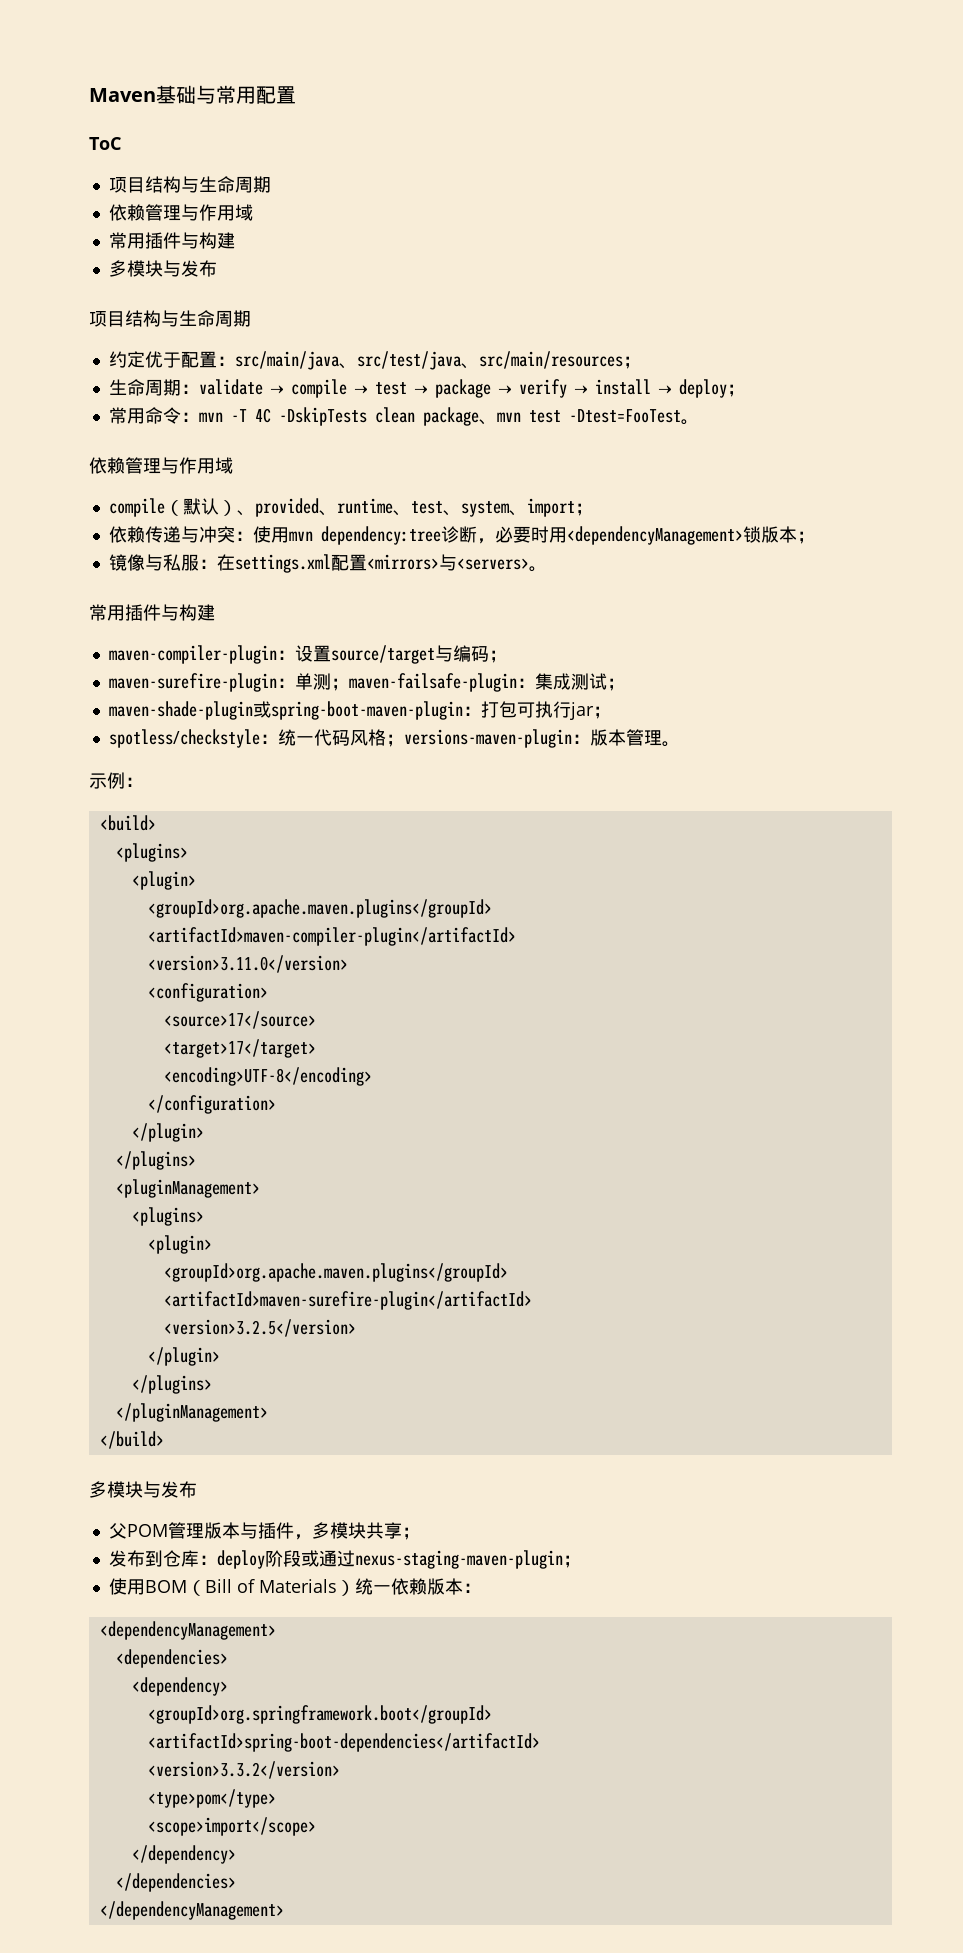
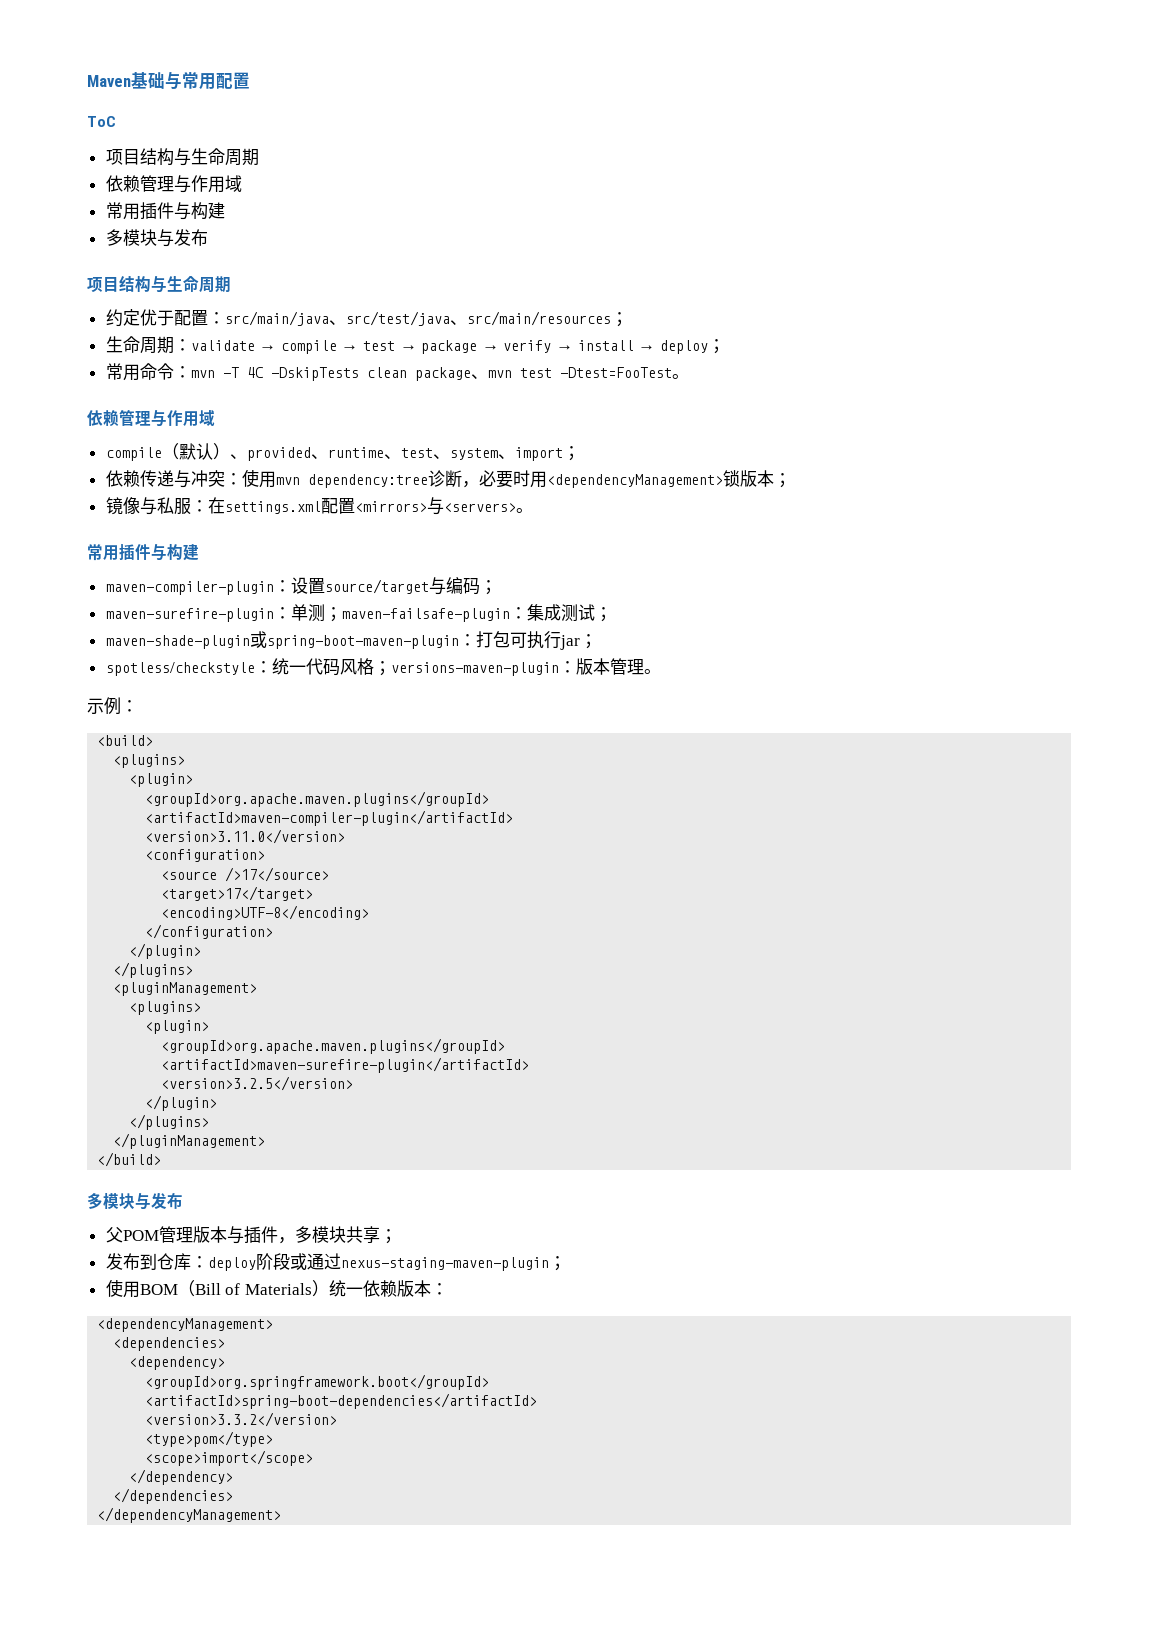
- <source>17</source>
+ <source />17</source>

